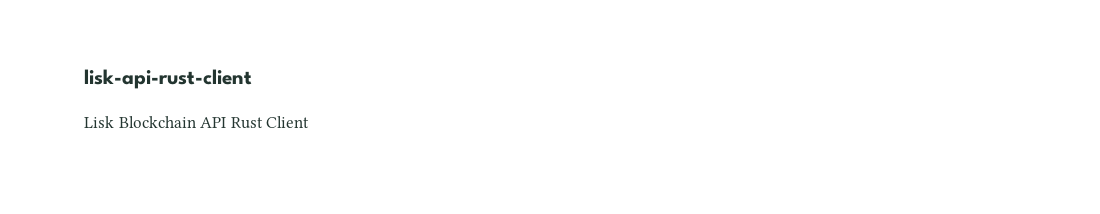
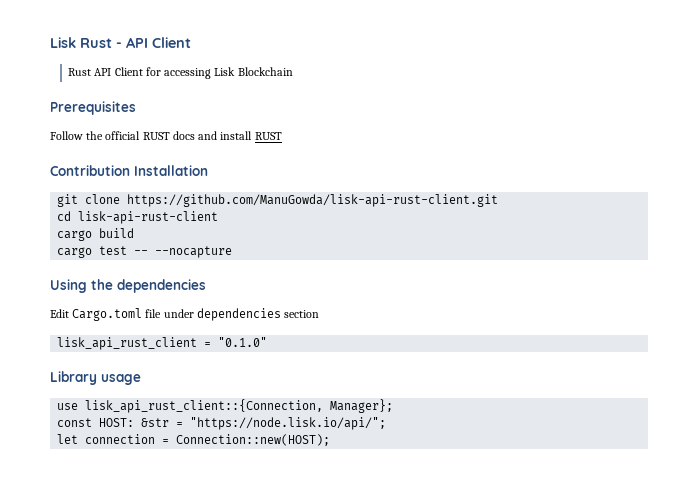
- lisk-api-rust-client
- Lisk Blockchain API Rust Client
+ Lisk Rust - API Client
+ Rust API Client for accessing Lisk Blockchain
+ Prerequisites
+ Follow the official RUST docs and install RUST
+ Contribution Installation
+ git clone https://github.com/ManuGowda/lisk-api-rust-client.git
+ cd lisk-api-rust-client
+ cargo build
+ cargo test -- --nocapture
+ Using the dependencies
+ Edit Cargo.toml file under dependencies section
+ lisk_api_rust_client = "0.1.0"
+ Library usage
+ use lisk_api_rust_client::{Connection, Manager};
+ const HOST: &str = "https://node.lisk.io/api/";
+ let connection = Connection::new(HOST);

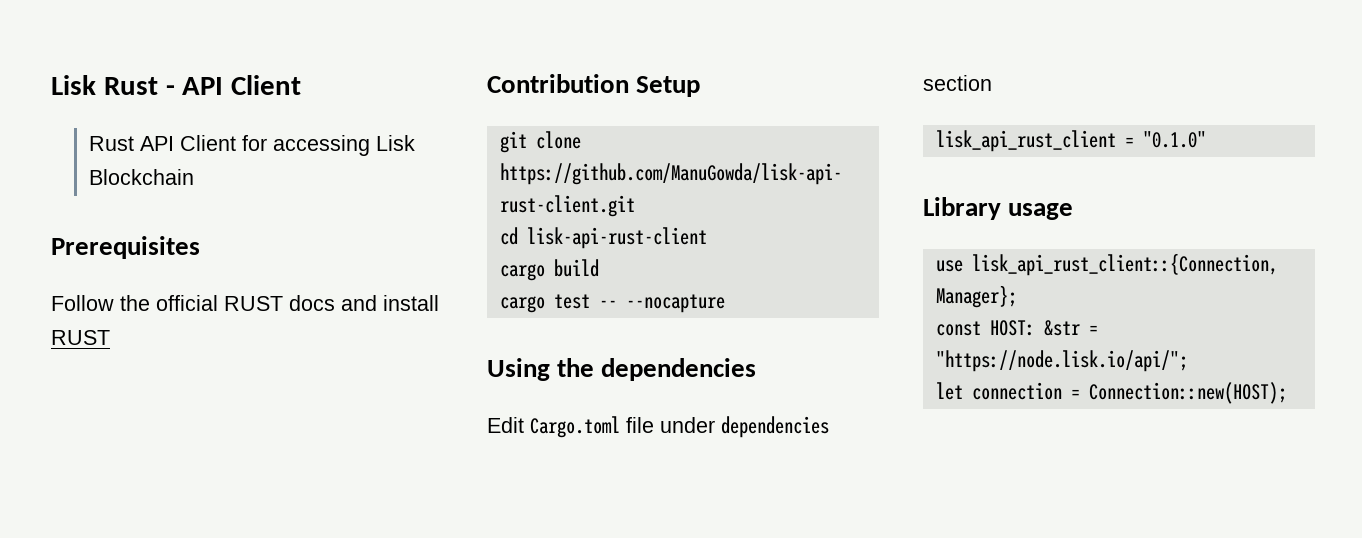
- Contribution Installation
+ Contribution Setup

